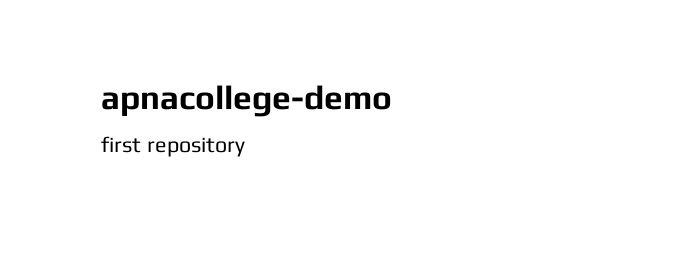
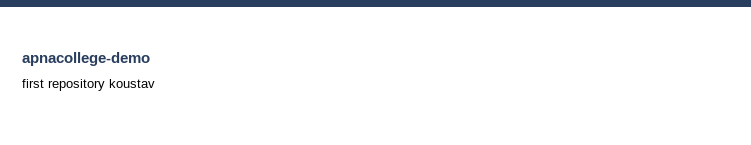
- first repository
+ first repository koustav

